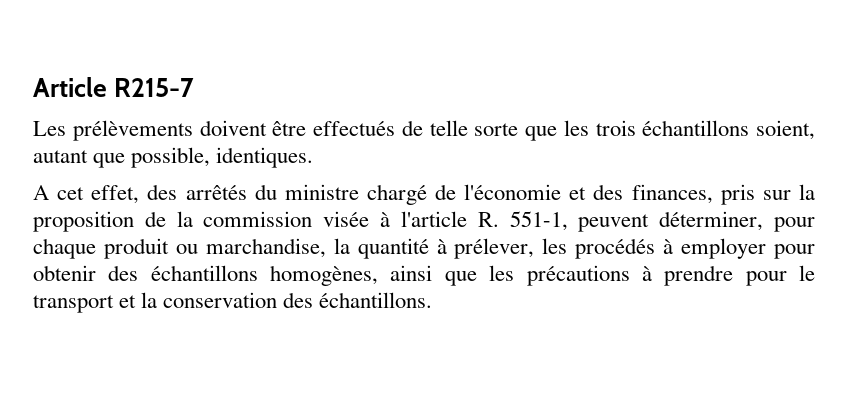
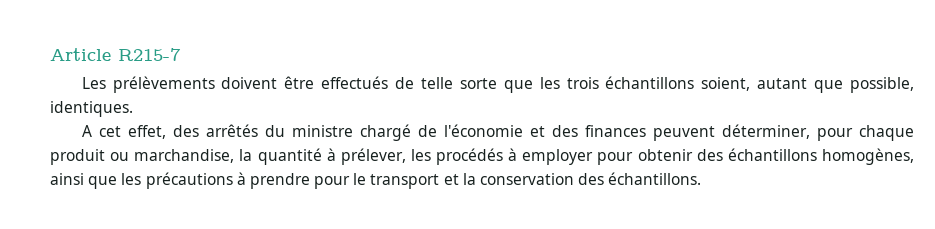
- A cet effet, des arrêtés du ministre chargé de l'économie et des finances, pris sur la proposition de la commission visée à l'article R. 551-1, peuvent déterminer, pour chaque produit ou marchandise, la quantité à prélever, les procédés à employer pour obtenir des échantillons homogènes, ainsi que les précautions à prendre pour le transport et la conservation des échantillons.
+ A cet effet, des arrêtés du ministre chargé de l'économie et des finances peuvent déterminer, pour chaque produit ou marchandise, la quantité à prélever, les procédés à employer pour obtenir des échantillons homogènes, ainsi que les précautions à prendre pour le transport et la conservation des échantillons.

